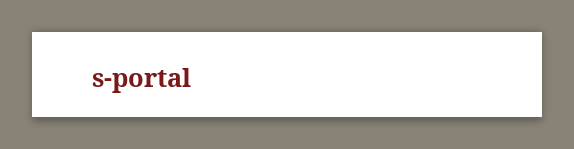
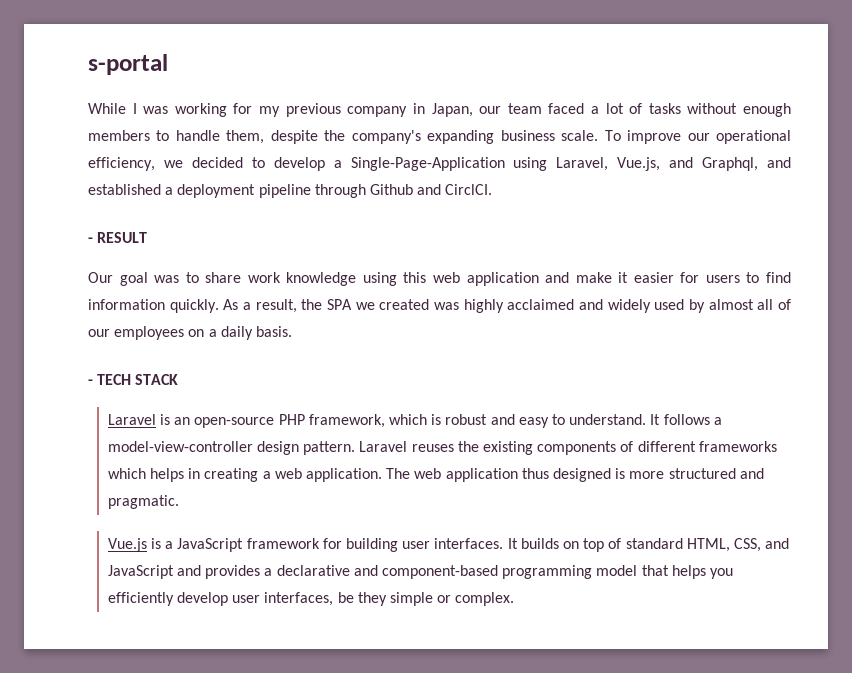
+ While I was working for my previous company in Japan, our team faced a lot of tasks without enough members to handle them, despite the company's expanding business scale. To improve our operational efficiency, we decided to develop a Single-Page-Application using Laravel, Vue.js, and Graphql, and established a deployment pipeline through Github and CirclCI.
+ - RESULT
+ Our goal was to share work knowledge using this web application and make it easier for users to find information quickly. As a result, the SPA we created was highly acclaimed and widely used by almost all of our employees on a daily basis.
+ - TECH STACK
+ Laravel is an open-source PHP framework, which is robust and easy to understand. It follows a model-view-controller design pattern. Laravel reuses the existing components of different frameworks which helps in creating a web application. The web application thus designed is more structured and pragmatic.
+ Vue.js is a JavaScript framework for building user interfaces. It builds on top of standard HTML, CSS, and JavaScript and provides a declarative and component-based programming model that helps you efficiently develop user interfaces, be they simple or complex.

